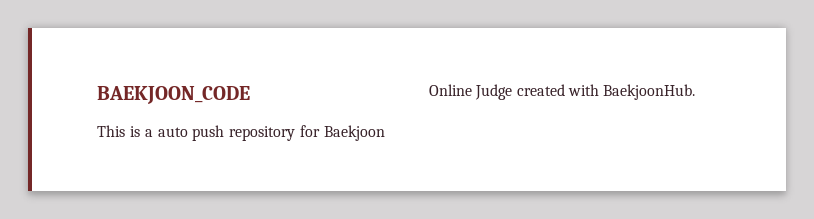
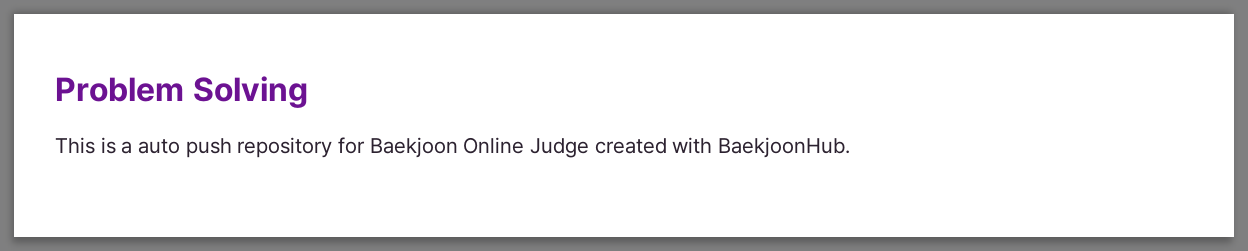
- BAEKJOON_CODE
+ Problem Solving

